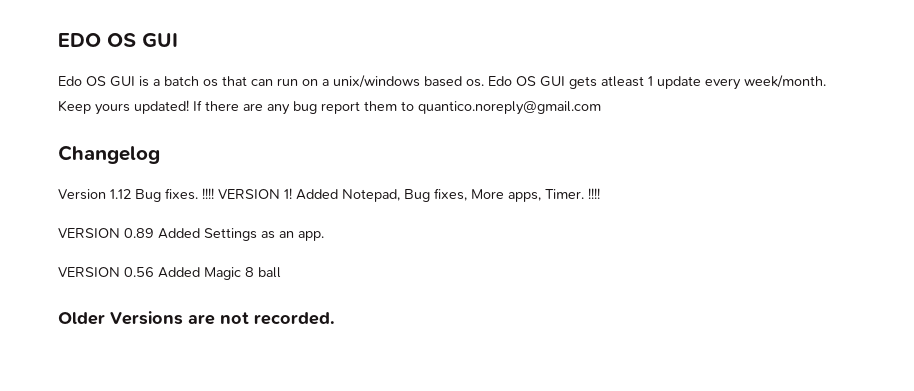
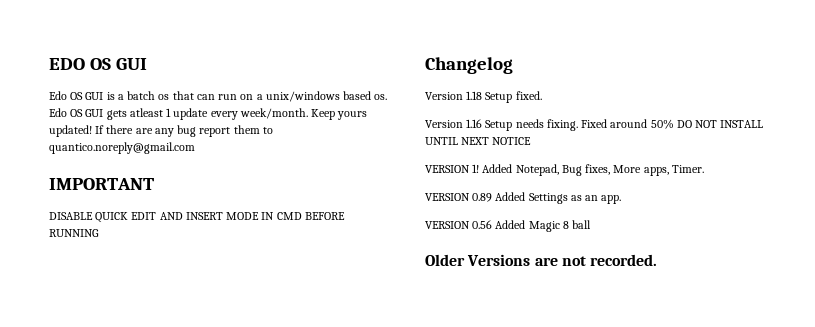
+ IMPORTANT
+ DISABLE QUICK EDIT AND INSERT MODE IN CMD BEFORE RUNNING
  Changelog
- Version 1.12 Bug fixes. !!!! VERSION 1!
+ Version 1.18 Setup fixed.
+ Version 1.16 Setup needs fixing. Fixed around 50% DO NOT INSTALL UNTIL NEXT NOTICE
+ VERSION 1!
- Added Notepad, Bug fixes, More apps, Timer. !!!!
+ Added Notepad, Bug fixes, More apps, Timer.

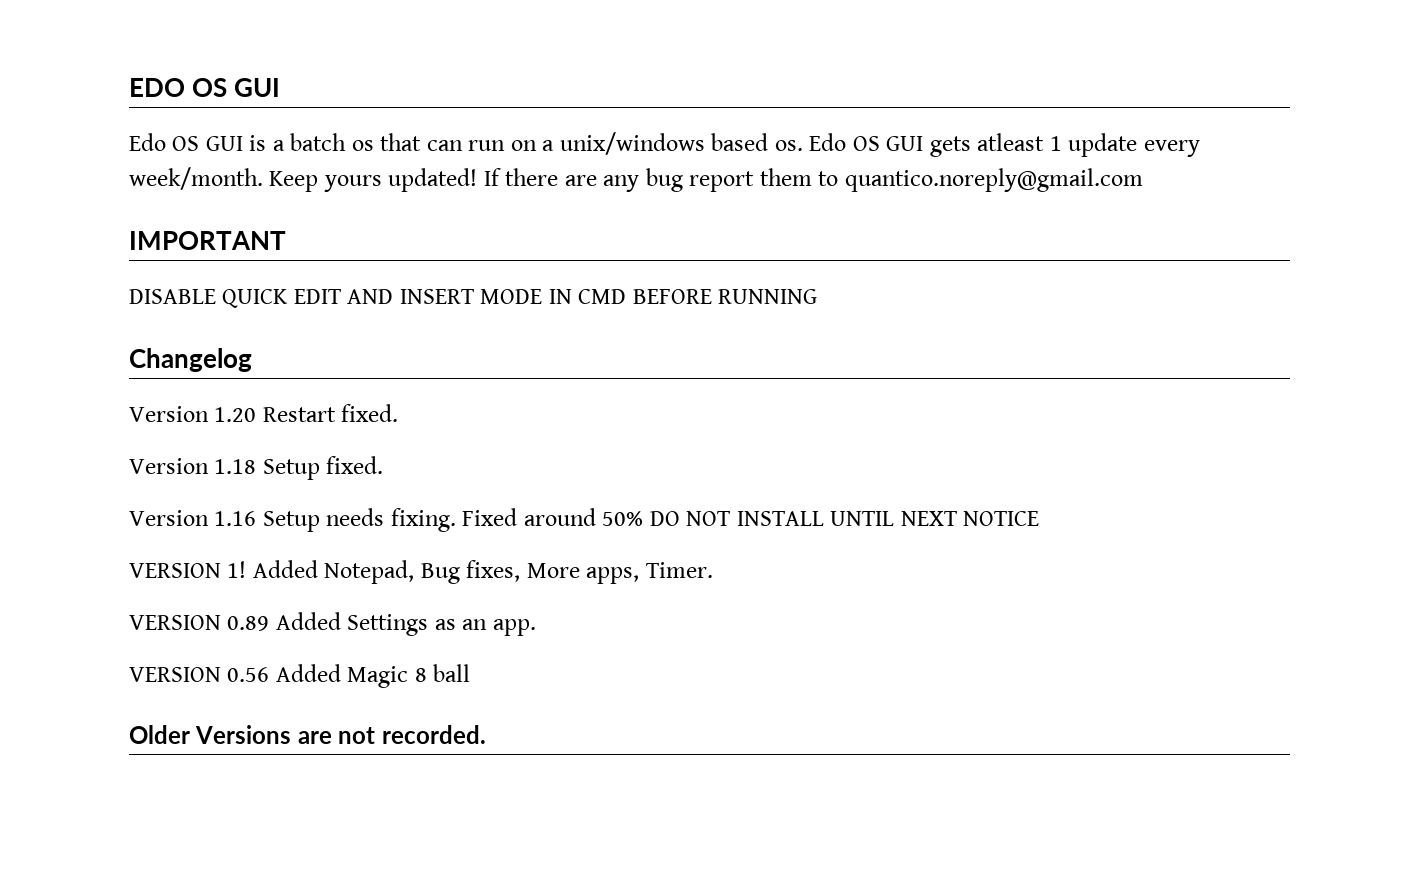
+ Version 1.20 Restart fixed.

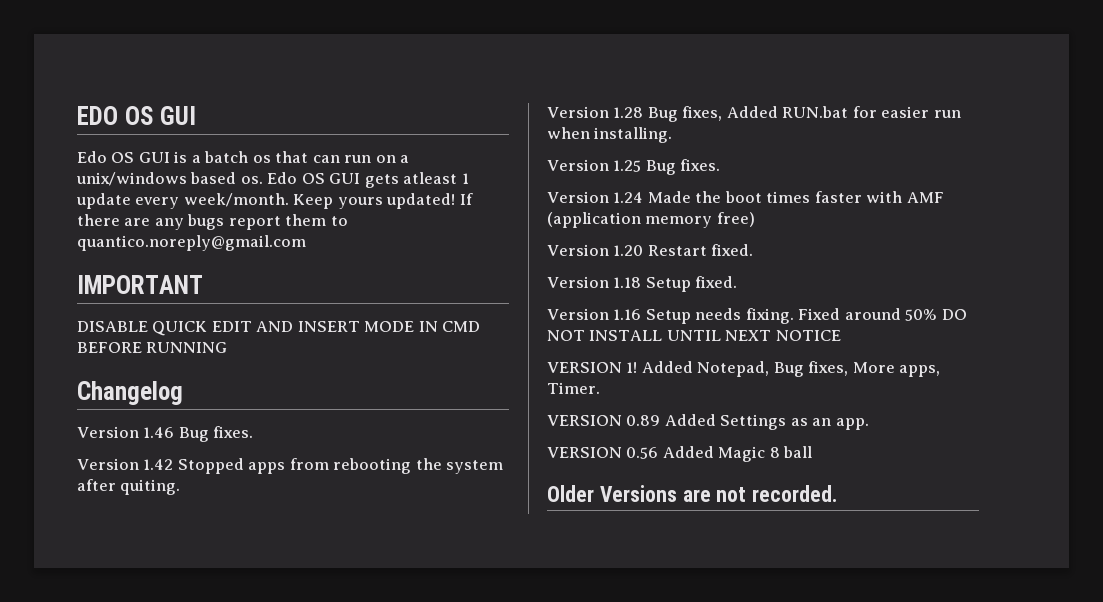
- If there are any bug report them to quantico.noreply@gmail.com
+ If there are any bugs report them to quantico.noreply@gmail.com
+ Version 1.46 Bug fixes.
+ Version 1.42 Stopped apps from rebooting the system after quiting.
+ Version 1.28 Bug fixes, Added RUN.bat for easier run when installing.
+ Version 1.25 Bug fixes.
+ Version 1.24 Made the boot times faster with AMF (application memory free)

